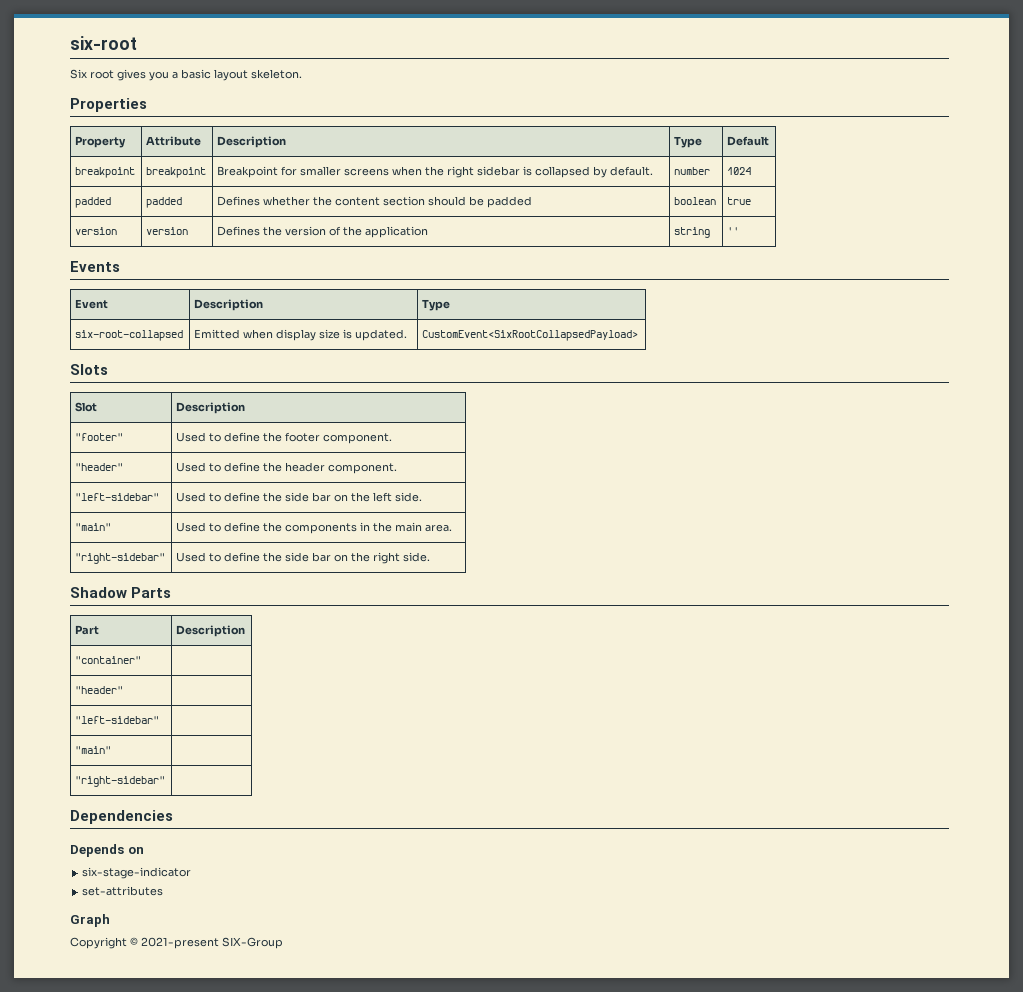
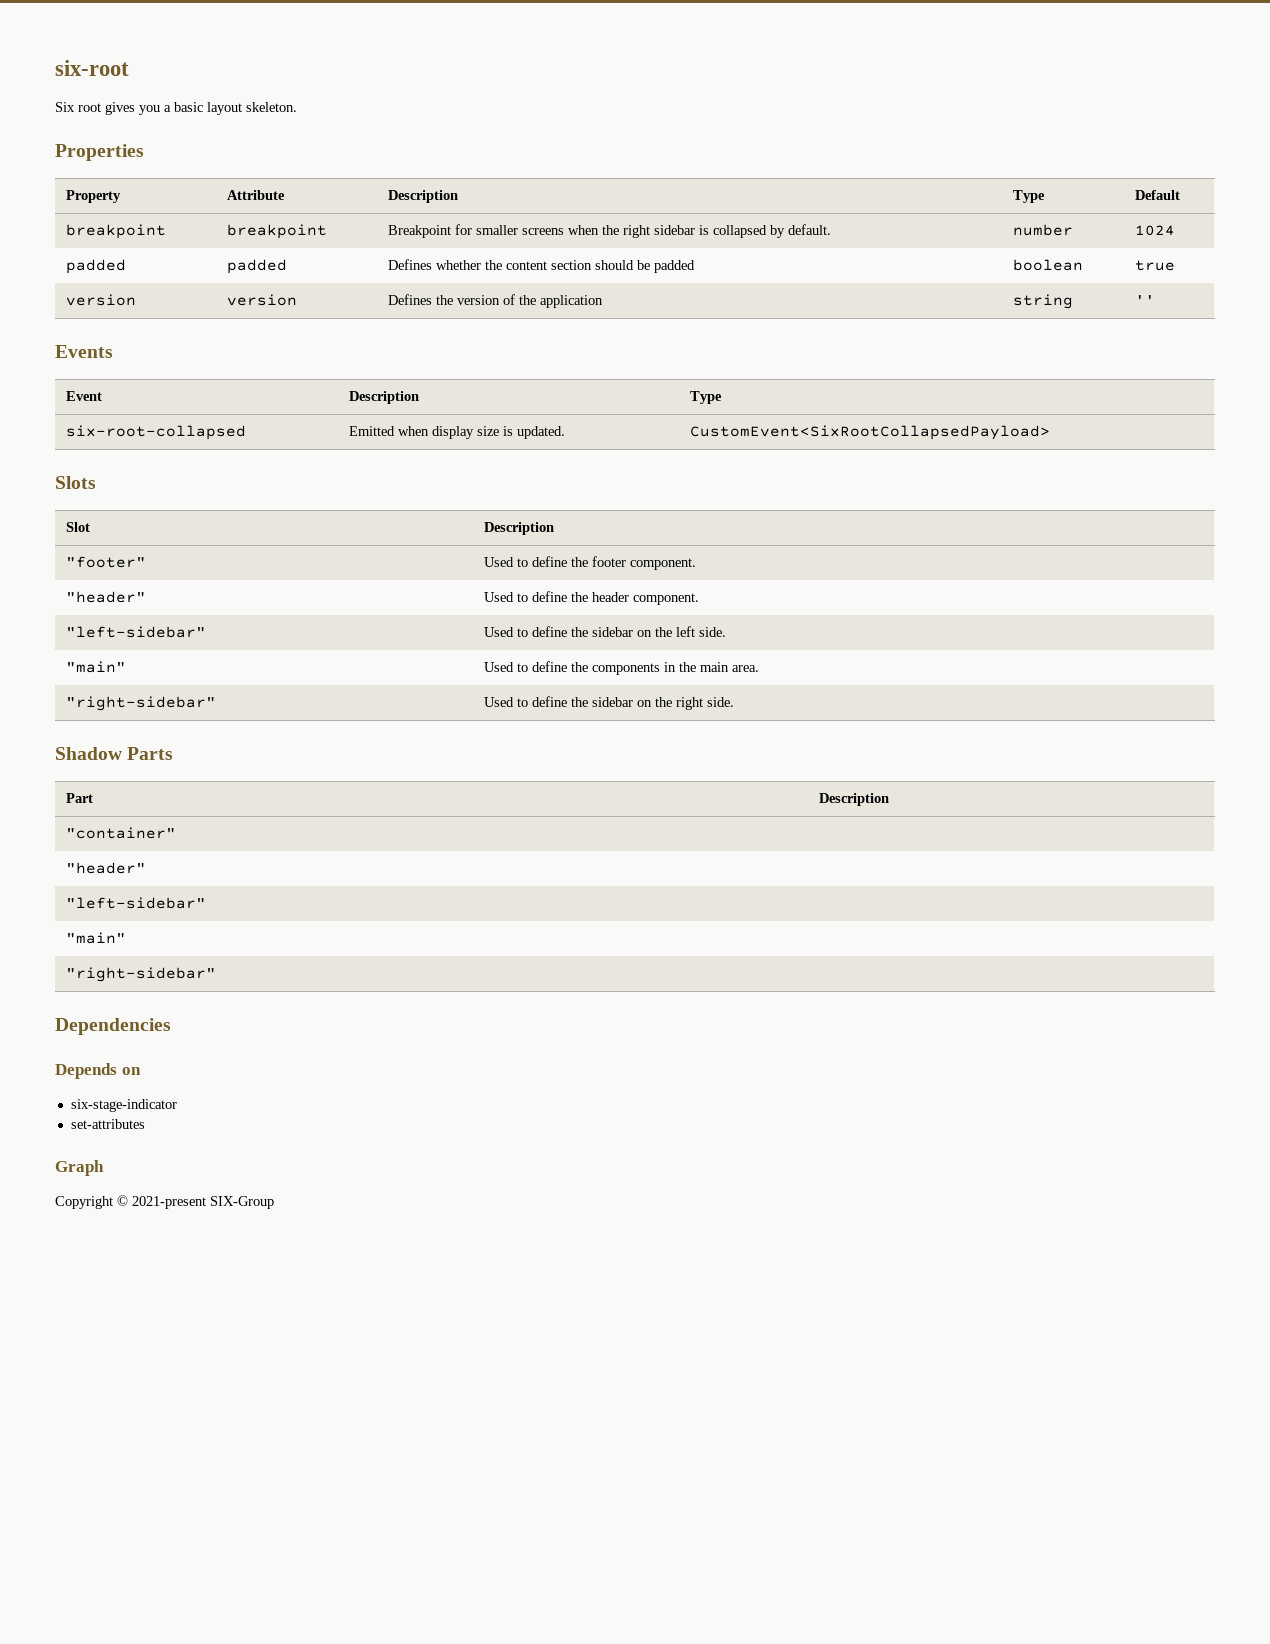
- "left-sidebar" | Used to define the side bar on the left side.
+ "left-sidebar" | Used to define the sidebar on the left side.
- "right-sidebar" | Used to define the side bar on the right side.
+ "right-sidebar" | Used to define the sidebar on the right side.

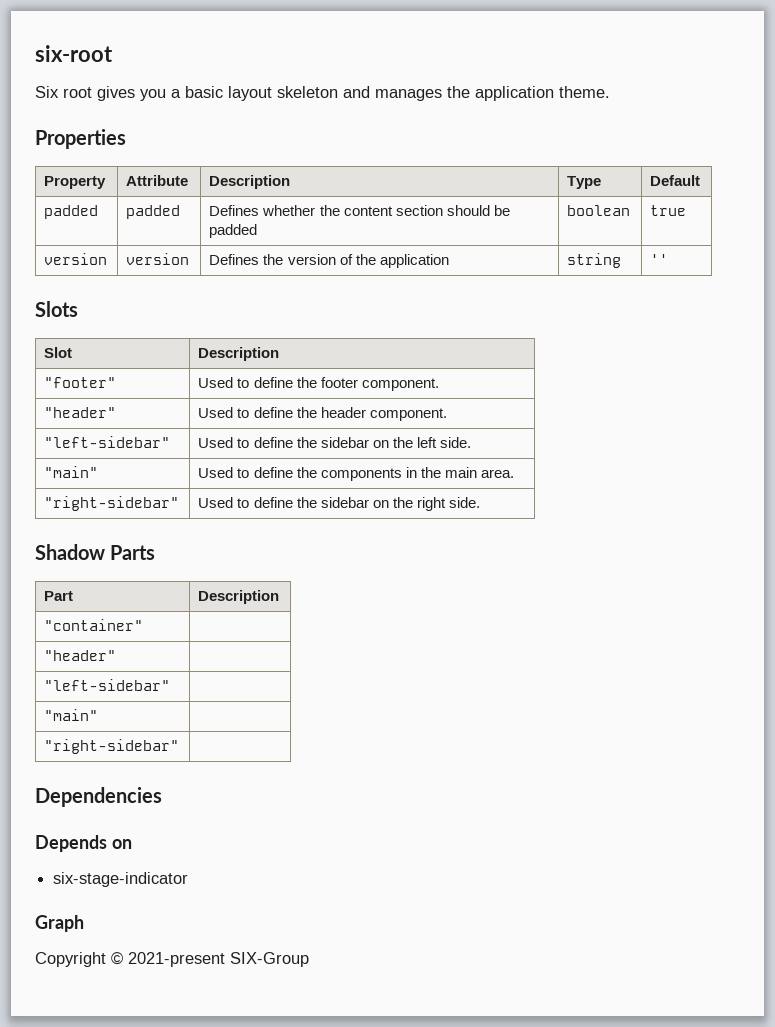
- Six root gives you a basic layout skeleton.
+ Six root gives you a basic layout skeleton and manages the application theme.
- breakpoint | breakpoint | Breakpoint for smaller screens when the right sidebar is collapsed by default. | number | 1024
- Events
- Event | Description | Type
- six-root-collapsed | Emitted when display size is updated. | CustomEvent<SixRootCollapsedPayload>
- set-attributes

